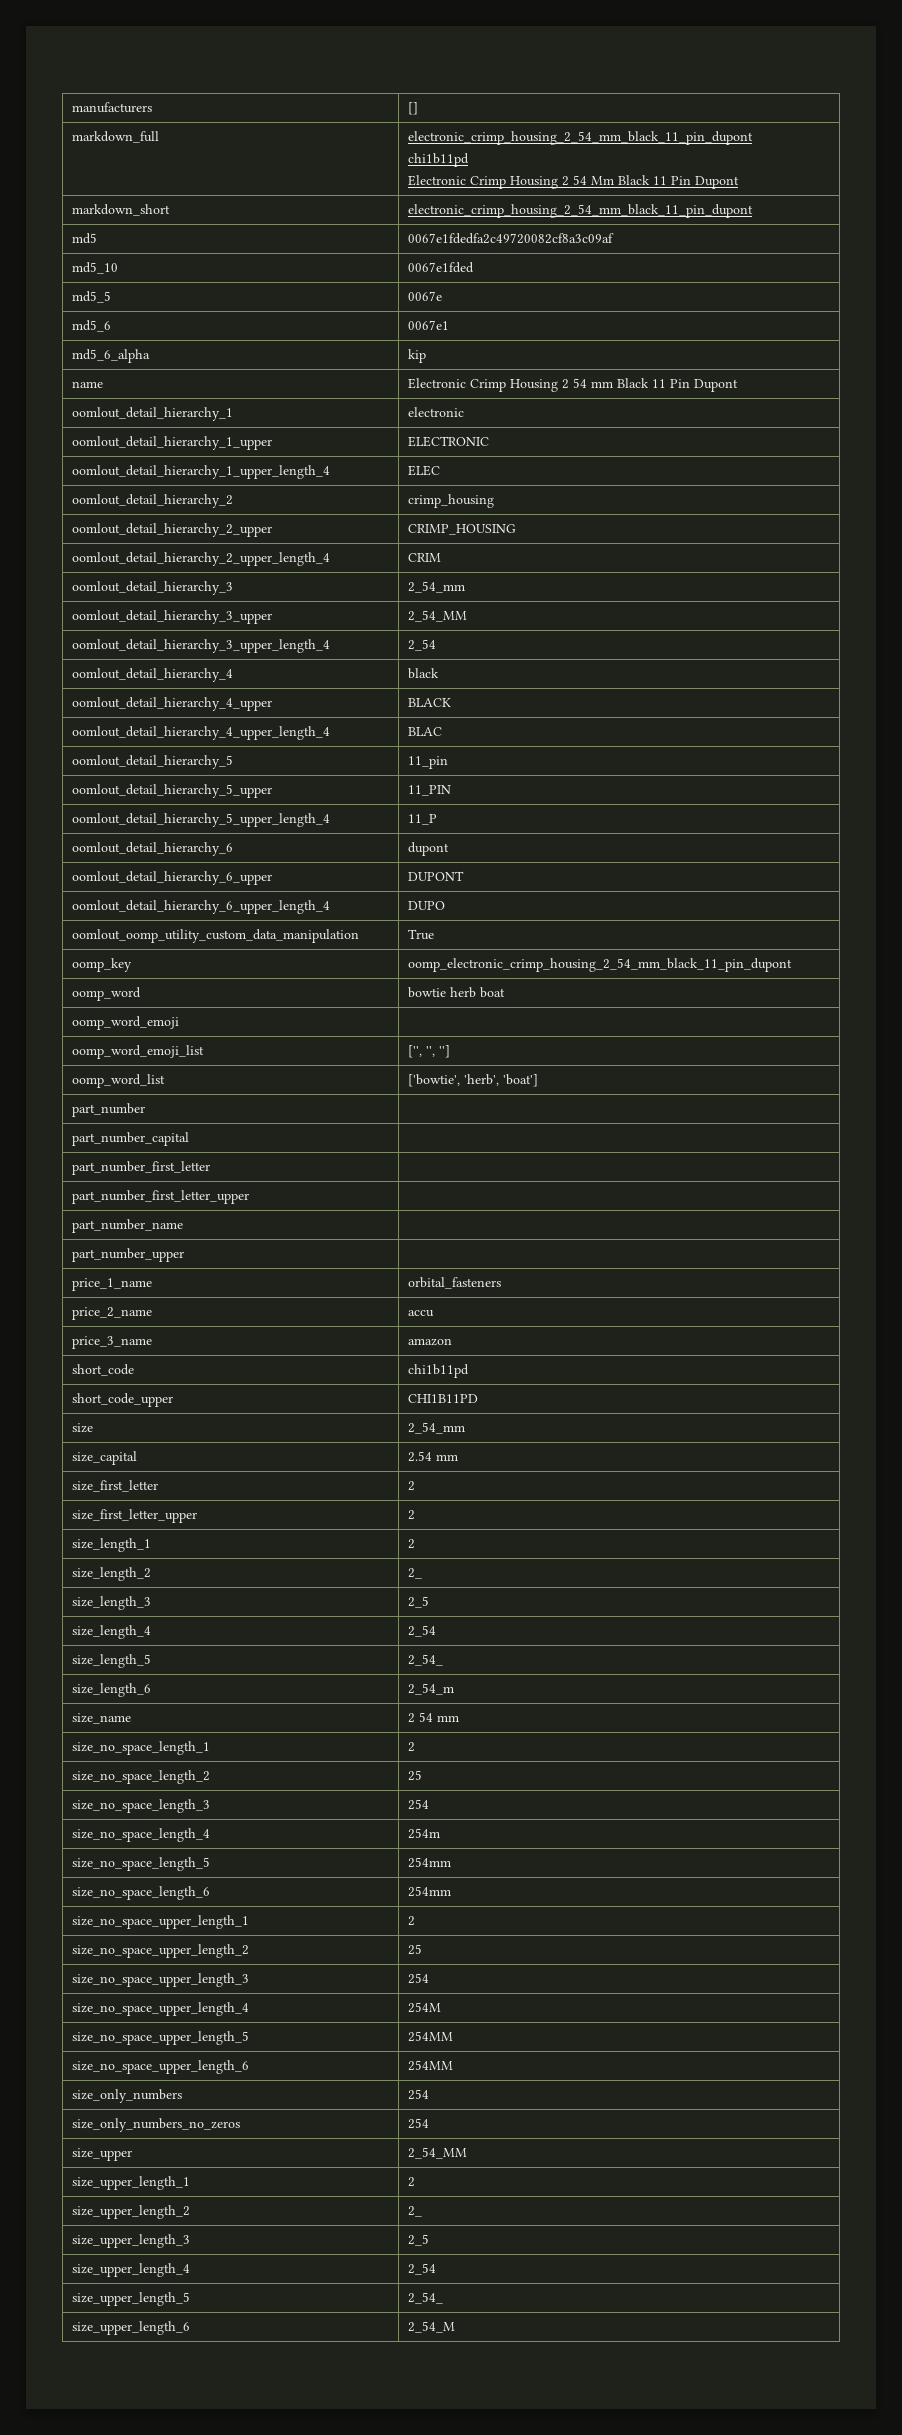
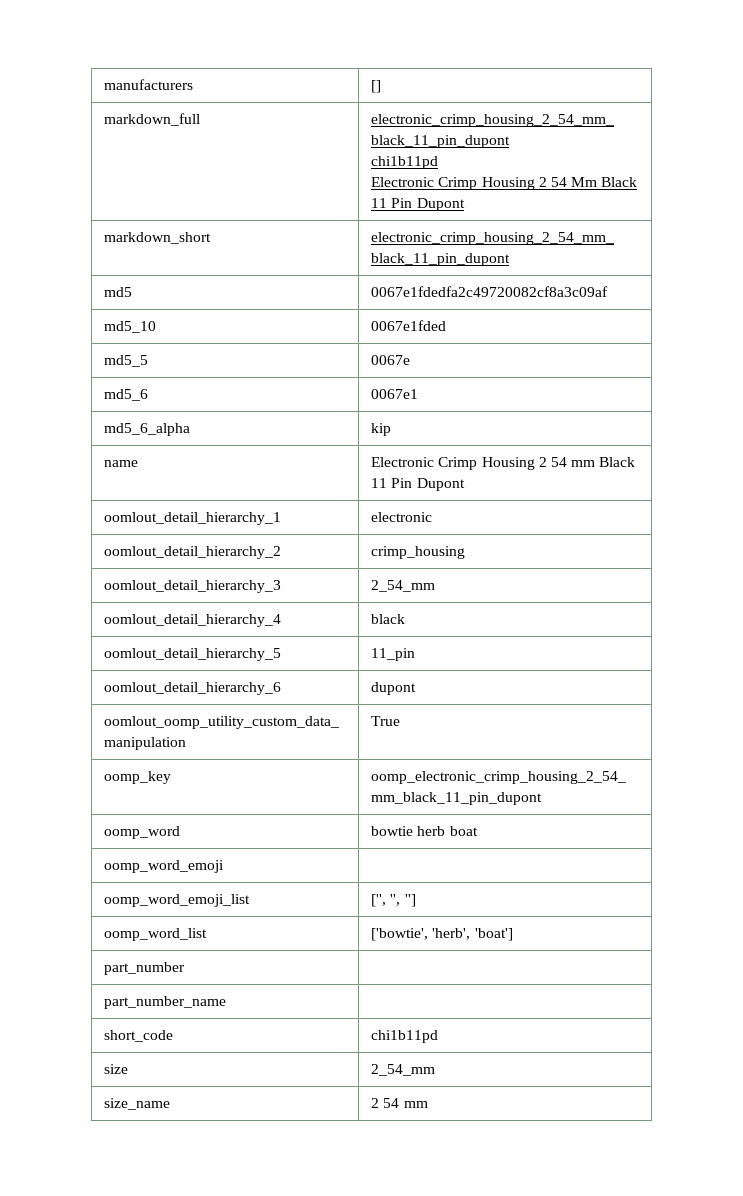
- oomlout_detail_hierarchy_1_upper | ELECTRONIC
- oomlout_detail_hierarchy_1_upper_length_4 | ELEC
  oomlout_detail_hierarchy_2 | crimp_housing
- oomlout_detail_hierarchy_2_upper | CRIMP_HOUSING
- oomlout_detail_hierarchy_2_upper_length_4 | CRIM
  oomlout_detail_hierarchy_3 | 2_54_mm
- oomlout_detail_hierarchy_3_upper | 2_54_MM
- oomlout_detail_hierarchy_3_upper_length_4 | 2_54
  oomlout_detail_hierarchy_4 | black
- oomlout_detail_hierarchy_4_upper | BLACK
- oomlout_detail_hierarchy_4_upper_length_4 | BLAC
  oomlout_detail_hierarchy_5 | 11_pin
- oomlout_detail_hierarchy_5_upper | 11_PIN
- oomlout_detail_hierarchy_5_upper_length_4 | 11_P
  oomlout_detail_hierarchy_6 | dupont
- oomlout_detail_hierarchy_6_upper | DUPONT
- oomlout_detail_hierarchy_6_upper_length_4 | DUPO
- part_number_capital |
- part_number_first_letter |
- part_number_first_letter_upper |
  part_number_name |
- part_number_upper |
- price_1_name | orbital_fasteners
- price_2_name | accu
- price_3_name | amazon
- short_code_upper | CHI1B11PD
- size_capital | 2.54 mm
- size_first_letter | 2
- size_first_letter_upper | 2
- size_length_1 | 2
- size_length_2 | 2_
- size_length_3 | 2_5
- size_length_4 | 2_54
- size_length_5 | 2_54_
- size_length_6 | 2_54_m
  size_name | 2 54 mm
- size_no_space_length_1 | 2
- size_no_space_length_2 | 25
- size_no_space_length_3 | 254
- size_no_space_length_4 | 254m
- size_no_space_length_5 | 254mm
- size_no_space_length_6 | 254mm
- size_no_space_upper_length_1 | 2
- size_no_space_upper_length_2 | 25
- size_no_space_upper_length_3 | 254
- size_no_space_upper_length_4 | 254M
- size_no_space_upper_length_5 | 254MM
- size_no_space_upper_length_6 | 254MM
- size_only_numbers | 254
- size_only_numbers_no_zeros | 254
- size_upper | 2_54_MM
- size_upper_length_1 | 2
- size_upper_length_2 | 2_
- size_upper_length_3 | 2_5
- size_upper_length_4 | 2_54
- size_upper_length_5 | 2_54_
- size_upper_length_6 | 2_54_M

